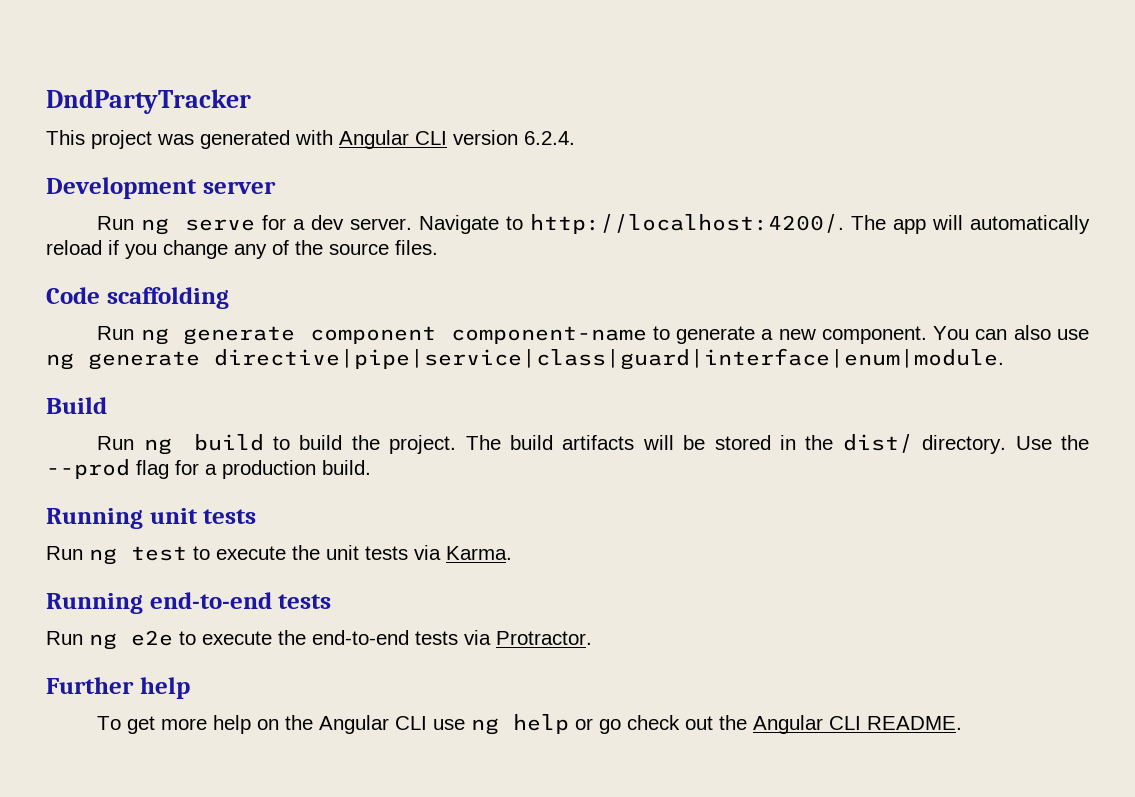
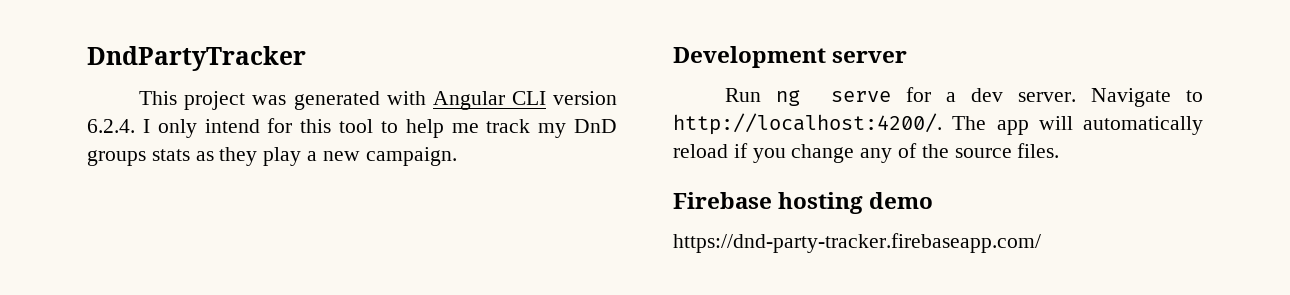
- This project was generated with Angular CLI version 6.2.4.
+ This project was generated with Angular CLI version 6.2.4. I only intend for this tool to help me track my DnD groups stats as they play a new campaign.
- Code scaffolding
- Run ng generate component component-name to generate a new component. You can also use ng generate directive|pipe|service|class|guard|interface|enum|module.
- Build
- Run ng build to build the project. The build artifacts will be stored in the dist/ directory. Use the --prod flag for a production build.
- Running unit tests
- Run ng test to execute the unit tests via Karma.
- Running end-to-end tests
- Run ng e2e to execute the end-to-end tests via Protractor.
- Further help
- To get more help on the Angular CLI use ng help or go check out the Angular CLI README.
+ Firebase hosting demo
+ https://dnd-party-tracker.firebaseapp.com/

